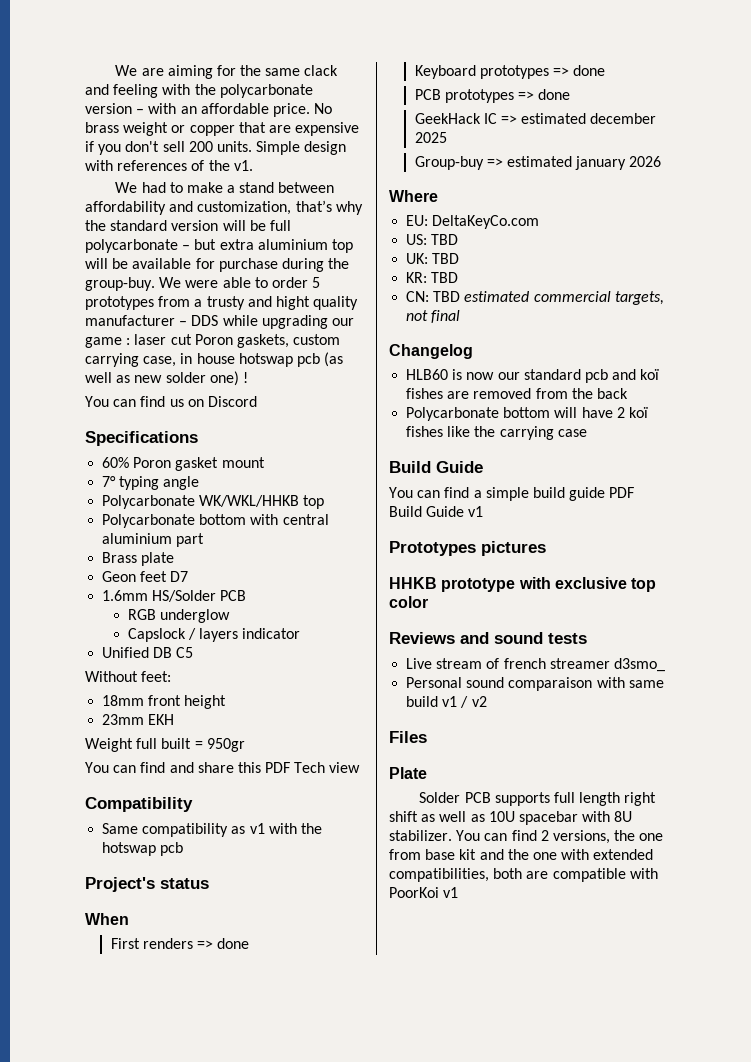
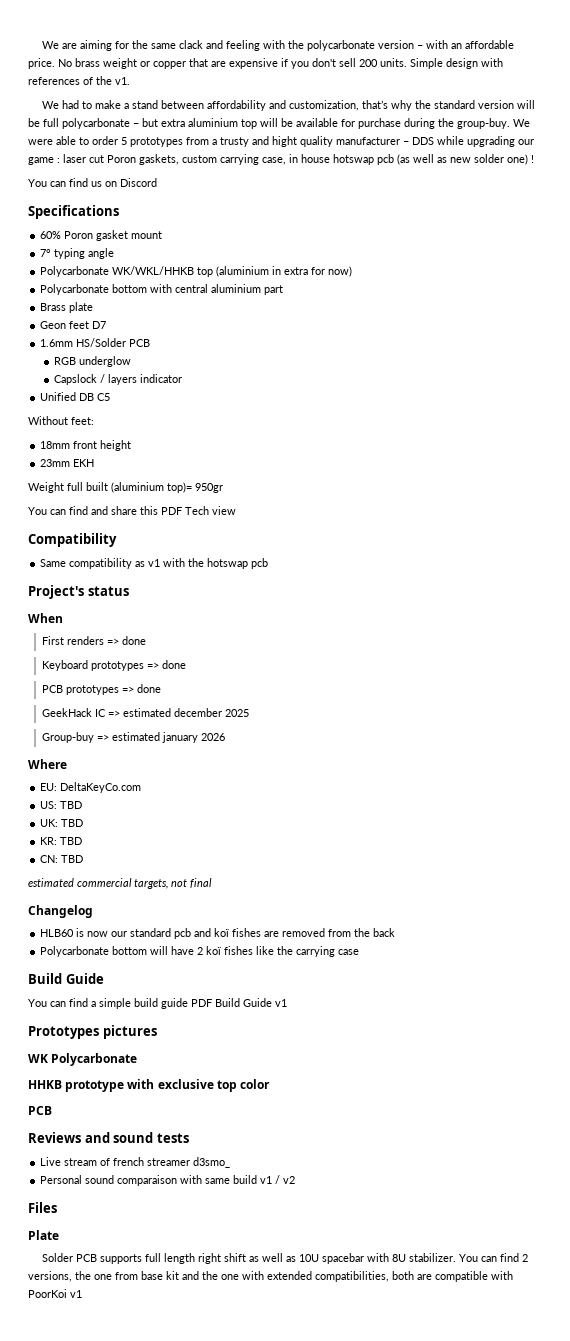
- Polycarbonate WK/WKL/HHKB top
+ Polycarbonate WK/WKL/HHKB top (aluminium in extra for now)
- Weight full built = 950gr
+ Weight full built (aluminium top)= 950gr
- CN: TBD estimated commercial targets, not final
+ CN: TBD
+ estimated commercial targets, not final
+ WK Polycarbonate
  HHKB prototype with exclusive top color
+ PCB

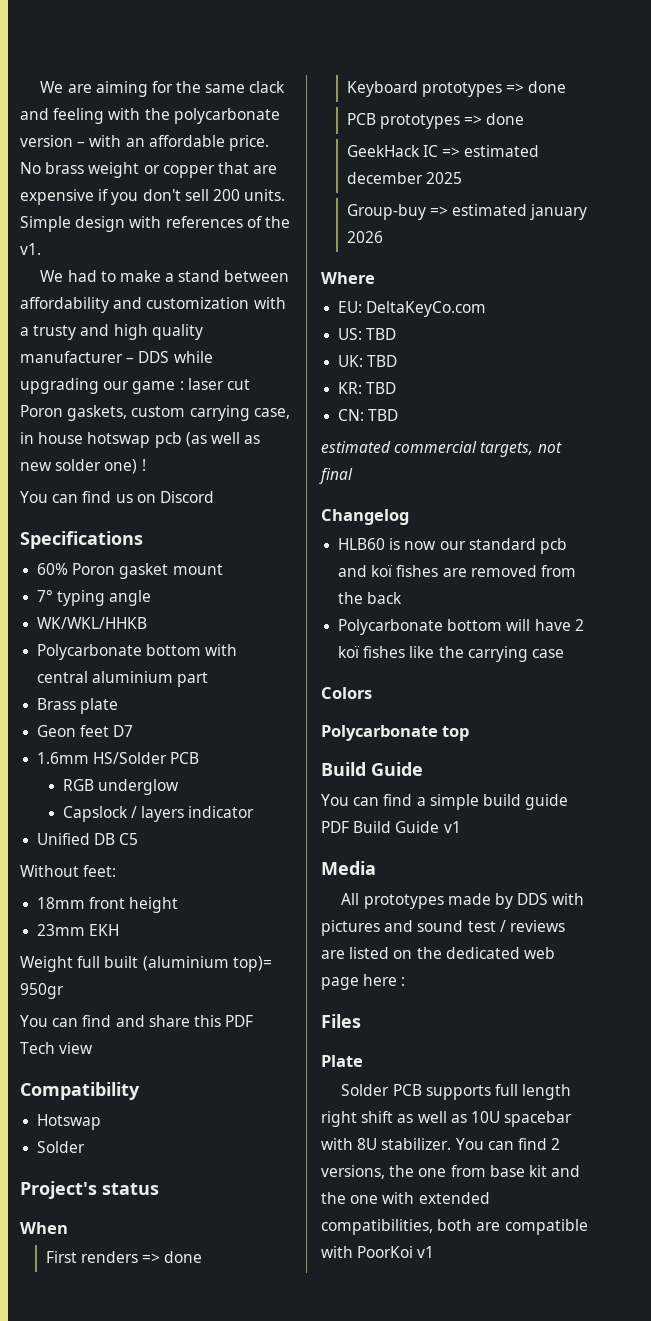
- We had to make a stand between affordability and customization, that’s why the standard version will be full polycarbonate – but extra aluminium top will be available for purchase during the group-buy. We were able to order 5 prototypes from a trusty and hight quality manufacturer – DDS while upgrading our game : laser cut Poron gaskets, custom carrying case, in house hotswap pcb (as well as new solder one) !
+ We had to make a stand between affordability and customization with a trusty and high quality manufacturer – DDS while upgrading our game : laser cut Poron gaskets, custom carrying case, in house hotswap pcb (as well as new solder one) !
- Polycarbonate WK/WKL/HHKB top (aluminium in extra for now)
+ WK/WKL/HHKB
- Same compatibility as v1 with the hotswap pcb
+ Hotswap
+ Solder
+ Colors
+ Polycarbonate top
- Prototypes pictures
- WK Polycarbonate
- HHKB prototype with exclusive top color
- PCB
- Reviews and sound tests
- Live stream of french streamer d3smo_
- Personal sound comparaison with same build v1 / v2
+ Media
+ All prototypes made by DDS with pictures and sound test / reviews are listed on the dedicated web page here :

